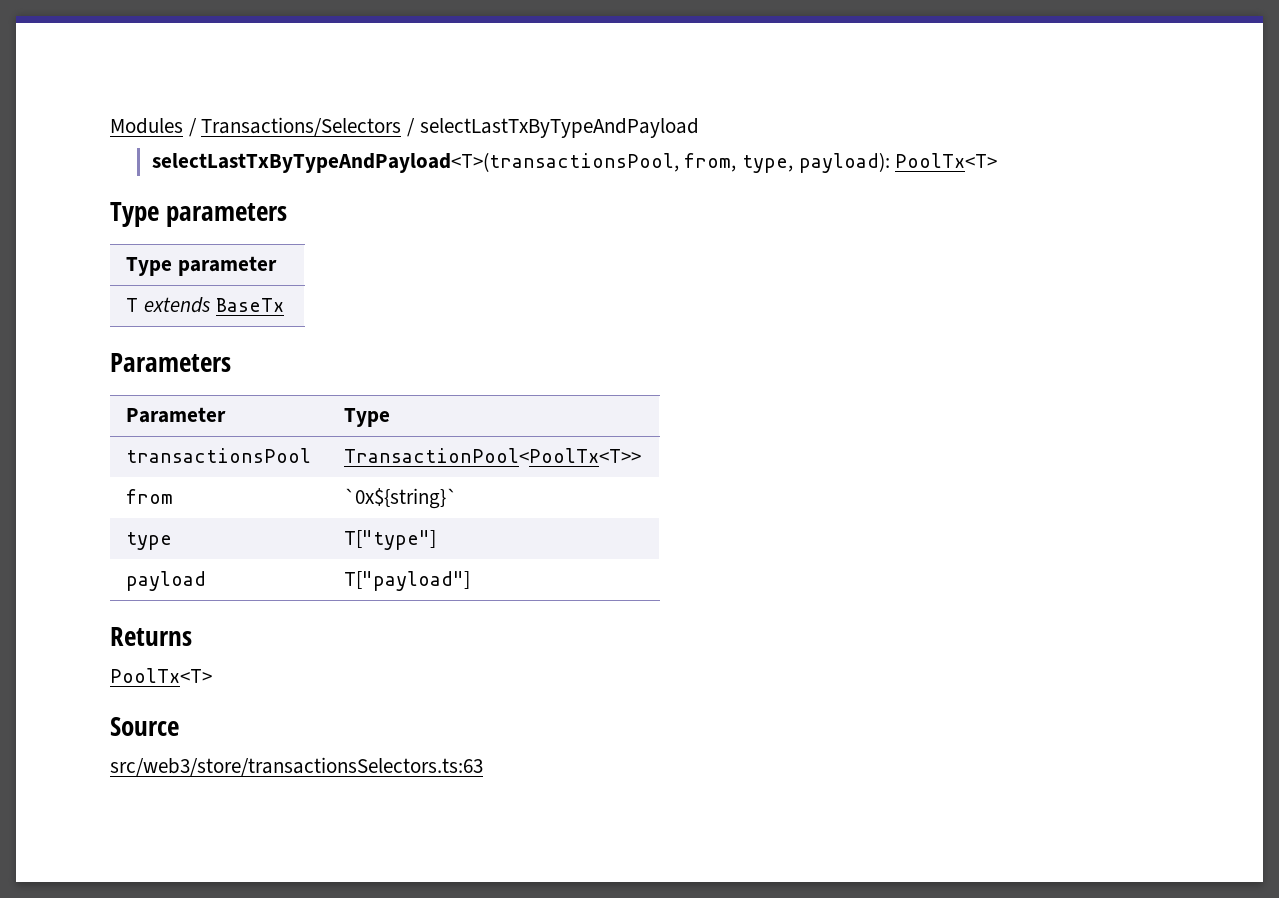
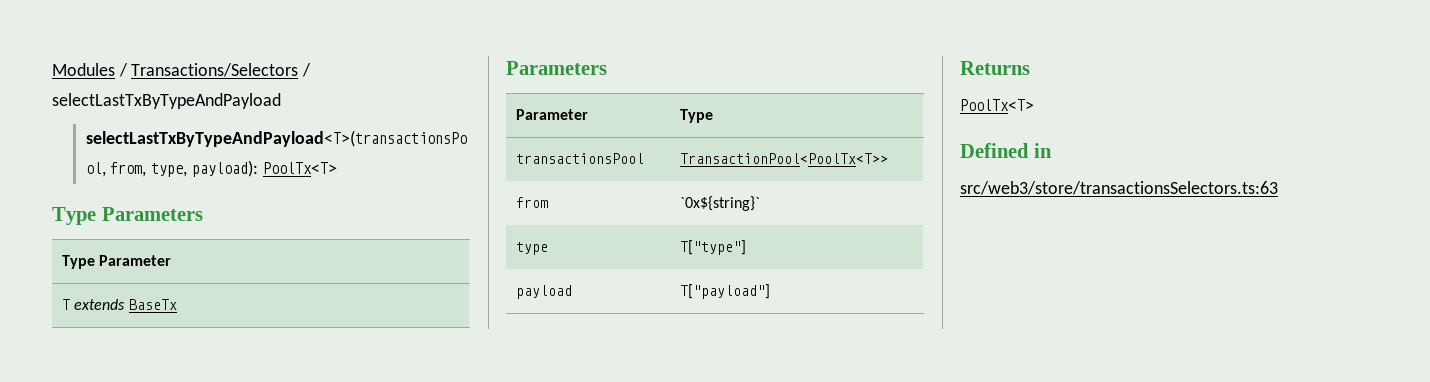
- Type parameters
- Type parameter
+ Type Parameters
+ Type Parameter
- Source
+ Defined in

